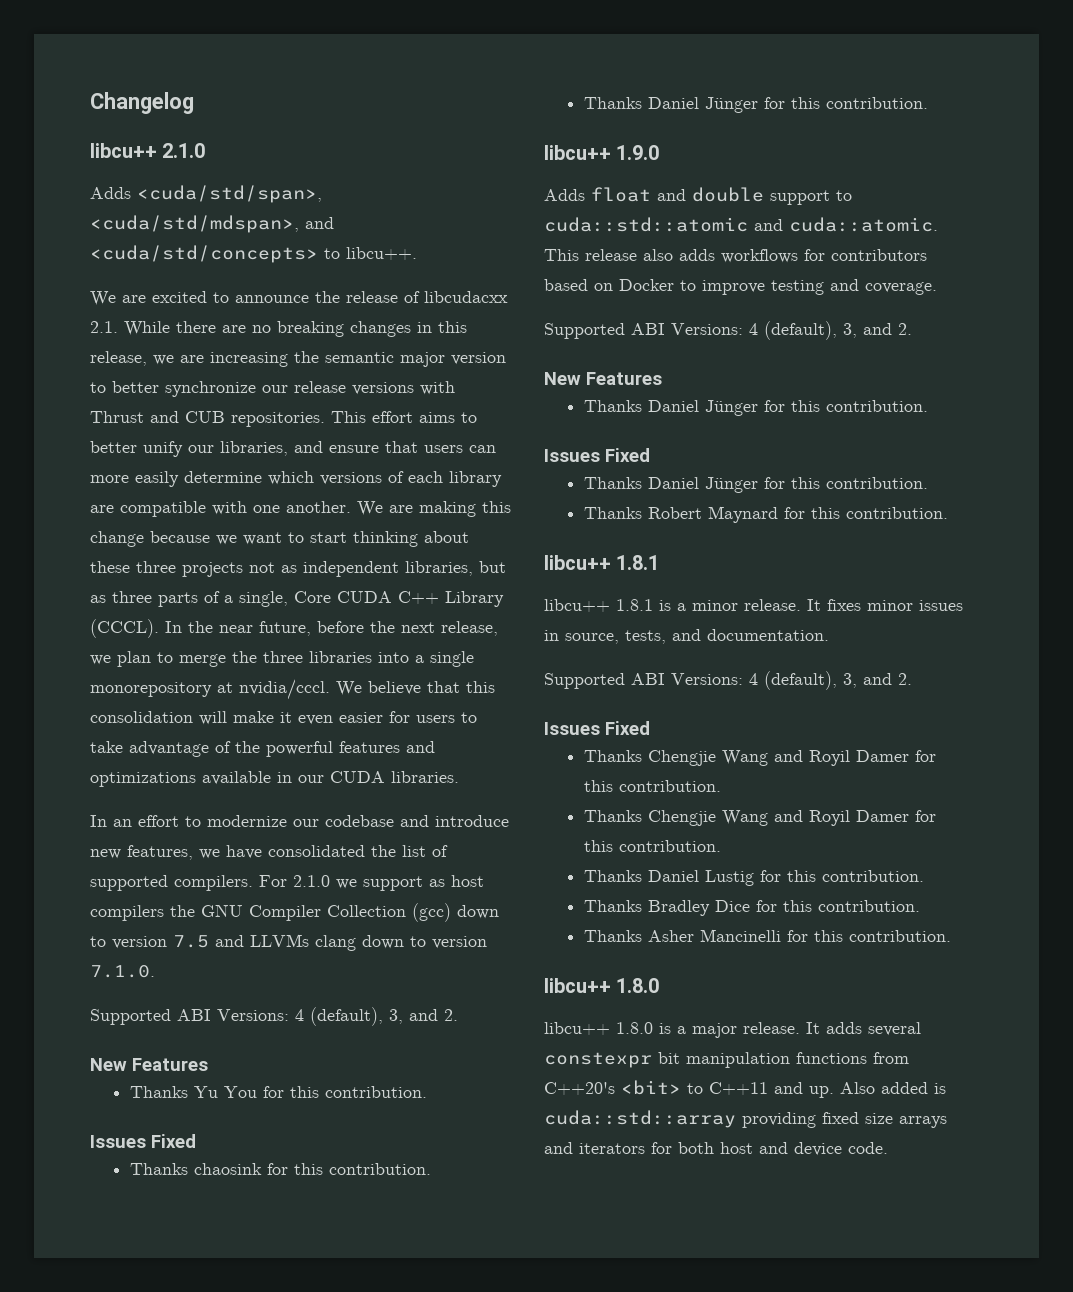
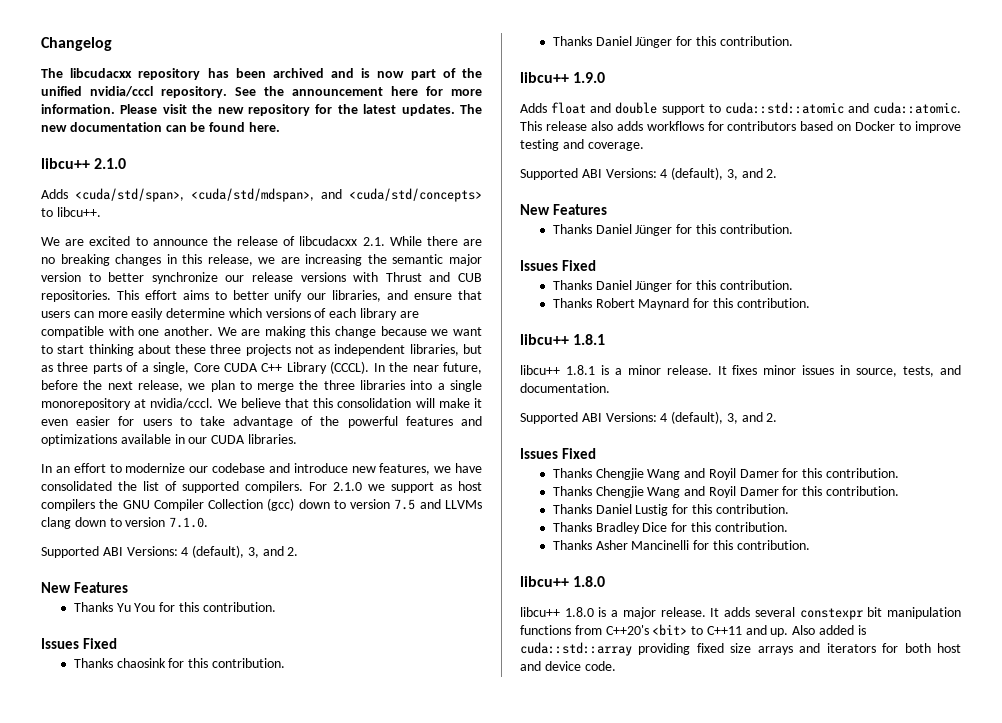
+ The libcudacxx repository has been archived and is now part of the unified nvidia/cccl repository. See the announcement here for more information. Please visit the new repository for the latest updates. The new documentation can be found here.

